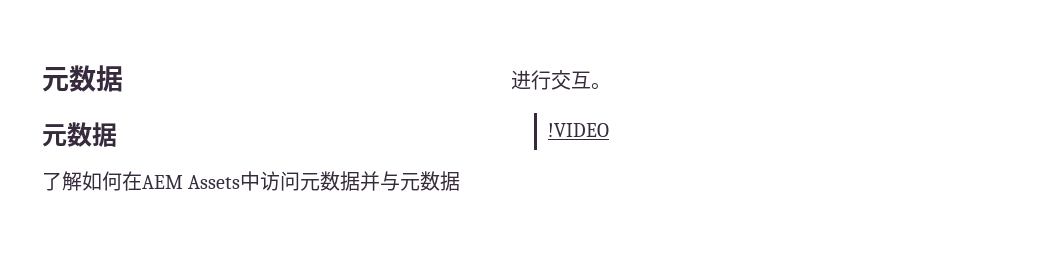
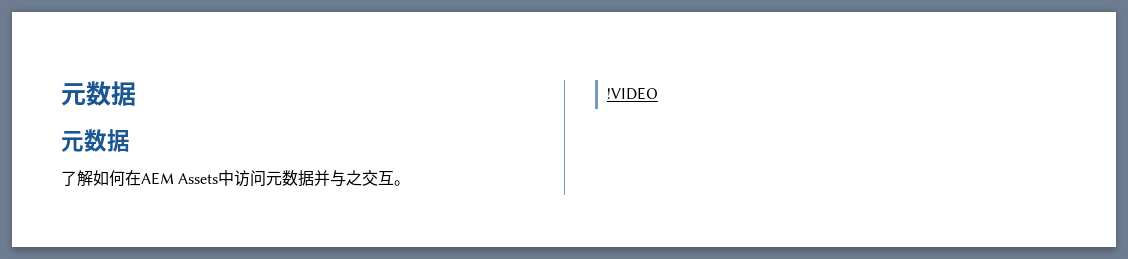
- 了解如何在AEM Assets中访问元数据并与元数据进行交互。
+ 了解如何在AEM Assets中访问元数据并与之交互。

